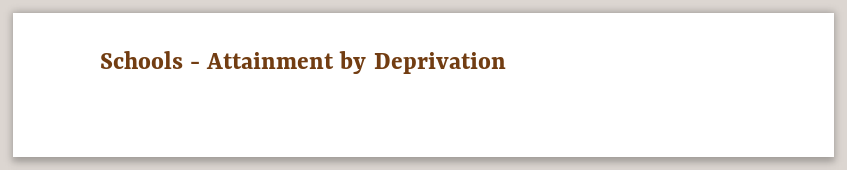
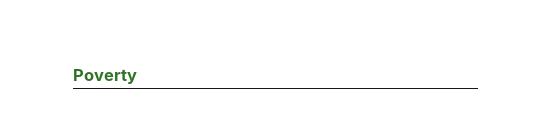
- Schools - Attainment by Deprivation
+ Poverty

